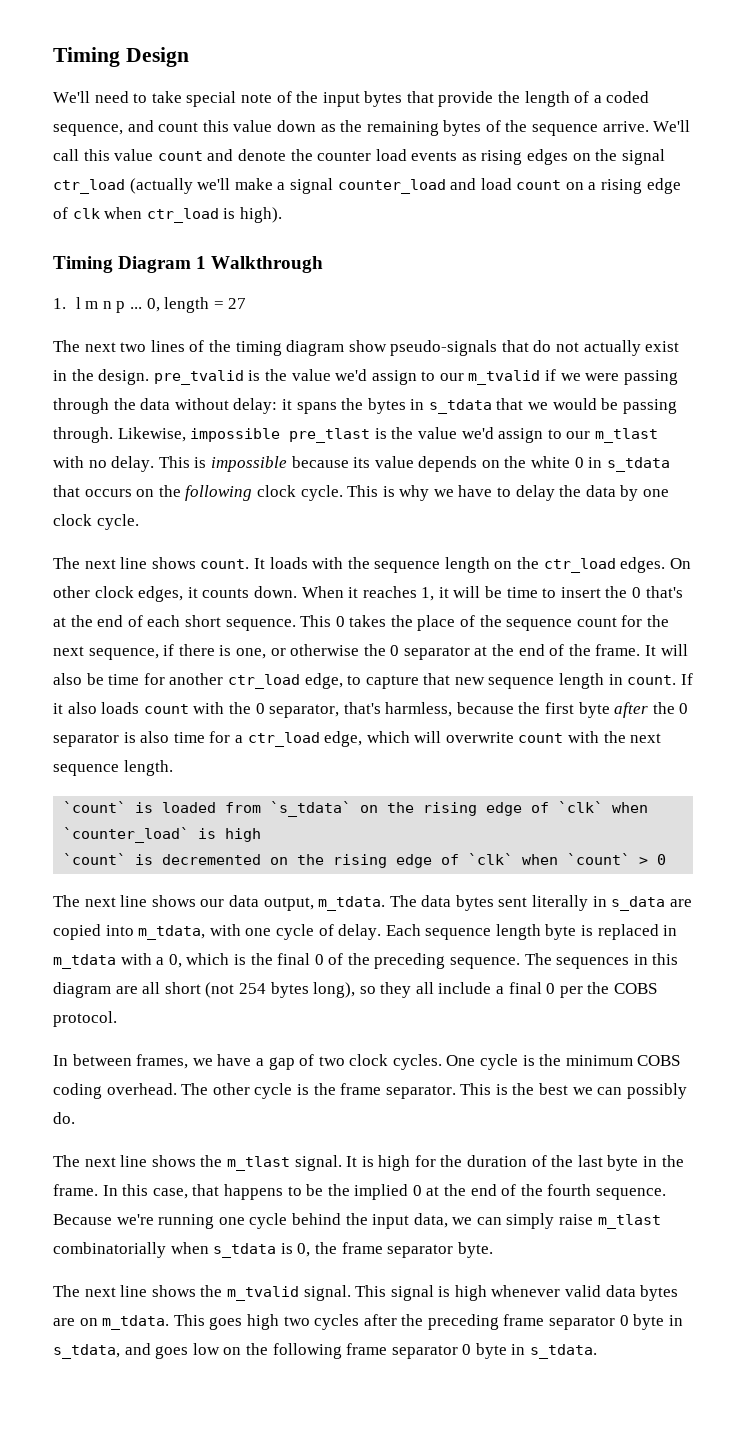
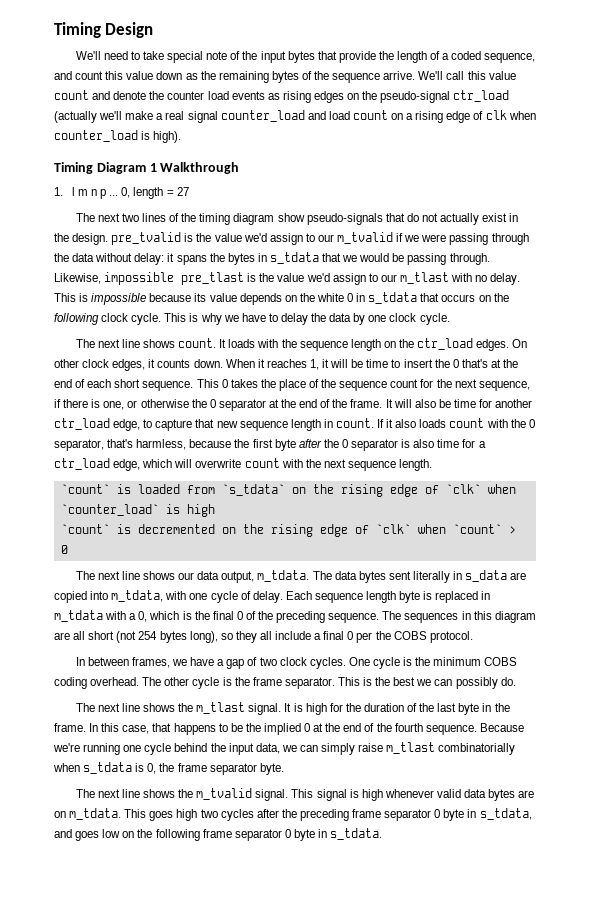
- We'll call this value count and denote the counter load events as rising edges on the signal ctr_load (actually we'll make a signal counter_load and load count on a rising edge of clk when ctr_load is high).
+ We'll call this value count and denote the counter load events as rising edges on the pseudo-signal ctr_load (actually we'll make a real signal counter_load and load count on a rising edge of clk when counter_load is high).

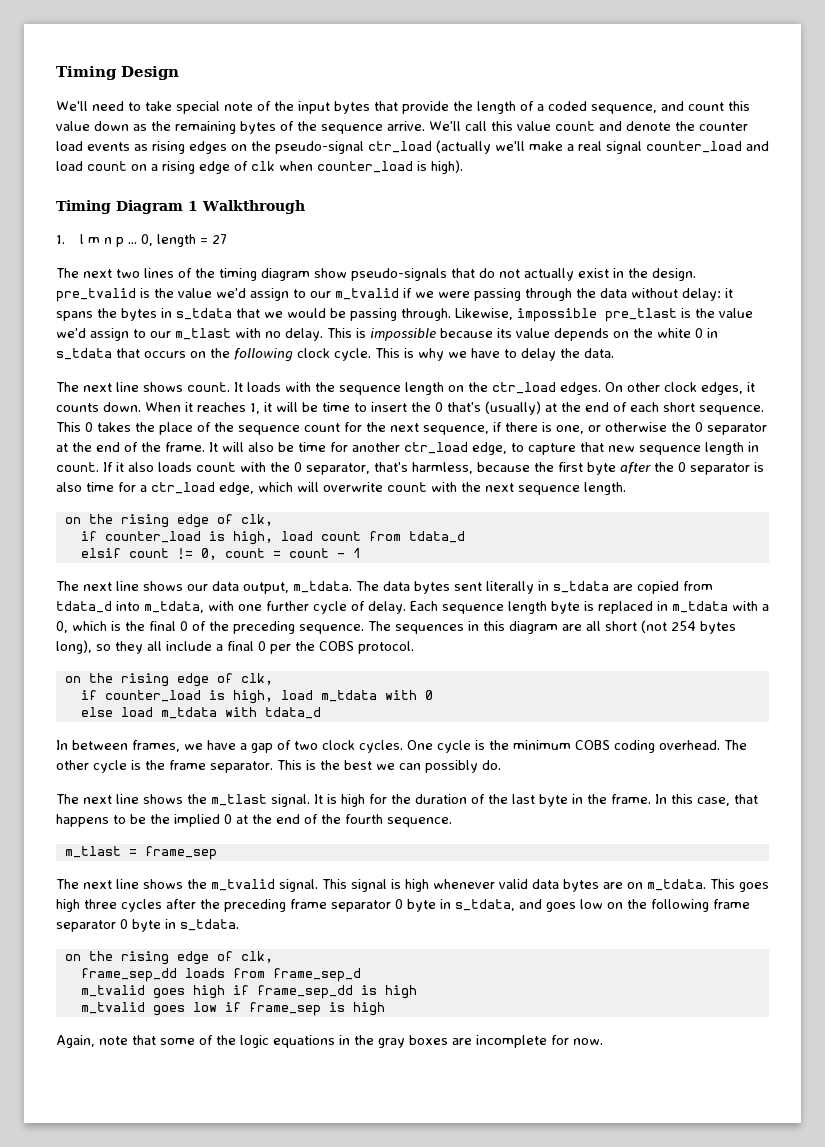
- This is why we have to delay the data by one clock cycle.
+ This is why we have to delay the data.
- When it reaches 1, it will be time to insert the 0 that's at the end of each short sequence.
+ When it reaches 1, it will be time to insert the 0 that's (usually) at the end of each short sequence.
  If it also loads count with the 0 separator, that's harmless, because the first byte after the 0 separator is also time for a ctr_load edge, which will overwrite count with the next sequence length.
- `count` is loaded from `s_tdata` on the rising edge of `clk` when `counter_load` is high
- `count` is decremented on the rising edge of `clk` when `count` > 0
+ on the rising edge of clk,
+ if counter_load is high, load count from tdata_d
+ elsif count != 0, count = count - 1
- The data bytes sent literally in s_data are copied into m_tdata, with one cycle of delay.
+ The data bytes sent literally in s_tdata are copied from tdata_d into m_tdata, with one further cycle of delay.
  The sequences in this diagram are all short (not 254 bytes long), so they all include a final 0 per the COBS protocol.
+ on the rising edge of clk,
+ if counter_load is high, load m_tdata with 0
+ else load m_tdata with tdata_d
- In this case, that happens to be the implied 0 at the end of the fourth sequence. Because we're running one cycle behind the input data, we can simply raise m_tlast combinatorially when s_tdata is 0, the frame separator byte.
+ In this case, that happens to be the implied 0 at the end of the fourth sequence.
+ m_tlast = frame_sep
- This goes high two cycles after the preceding frame separator 0 byte in s_tdata, and goes low on the following frame separator 0 byte in s_tdata.
+ This goes high three cycles after the preceding frame separator 0 byte in s_tdata, and goes low on the following frame separator 0 byte in s_tdata.
+ on the rising edge of clk,
+ frame_sep_dd loads from frame_sep_d
+ m_tvalid goes high if frame_sep_dd is high
+ m_tvalid goes low if frame_sep is high
+ Again, note that some of the logic equations in the gray boxes are incomplete for now.

